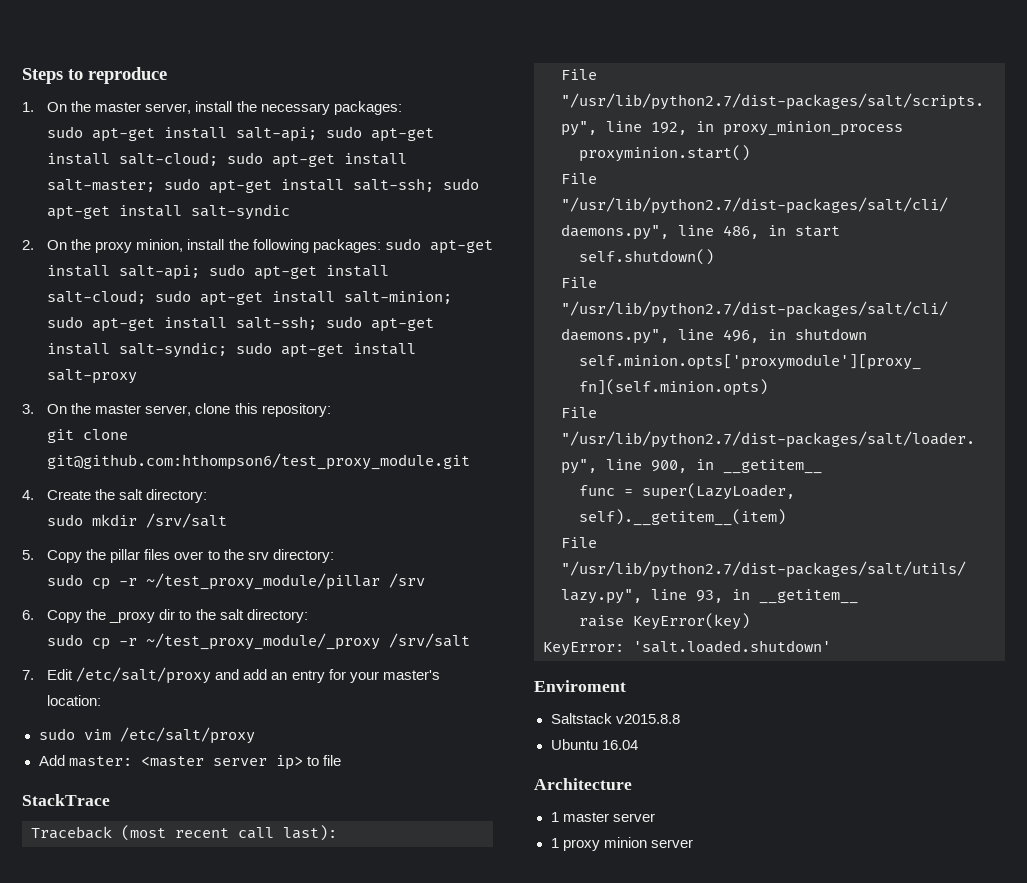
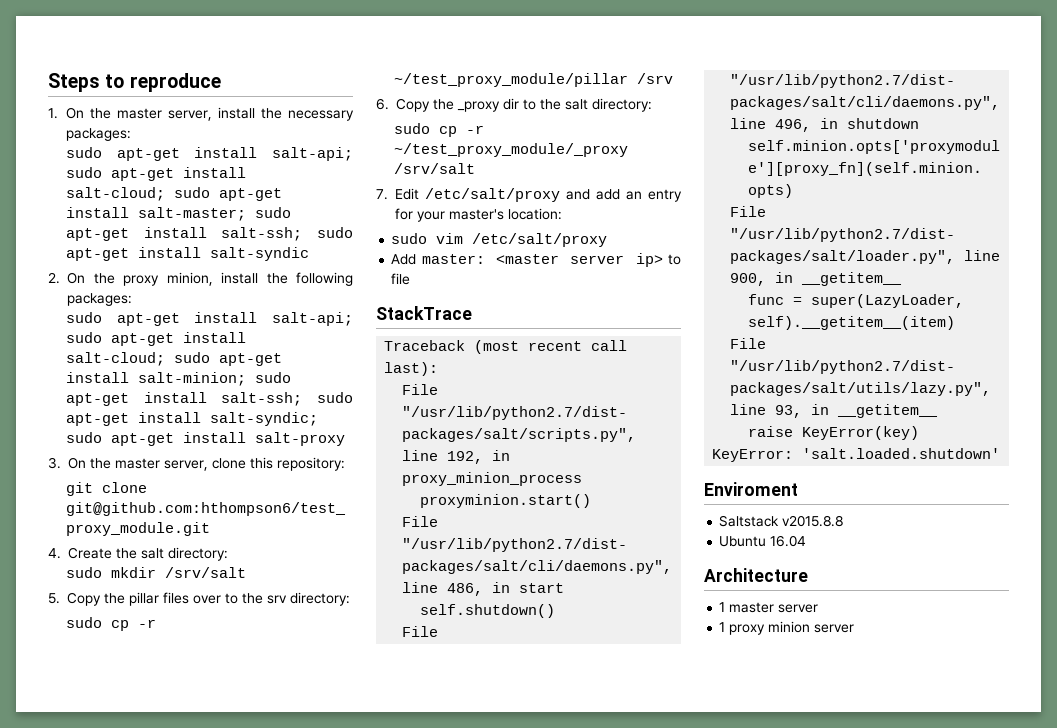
- 2. On the proxy minion, install the following packages: sudo apt-get install salt-api; sudo apt-get install salt-cloud; sudo apt-get install salt-minion; sudo apt-get install salt-ssh; sudo apt-get install salt-syndic; sudo apt-get install salt-proxy
+ 2. On the proxy minion, install the following packages:
+ sudo apt-get install salt-api; sudo apt-get install salt-cloud; sudo apt-get install salt-minion; sudo apt-get install salt-ssh; sudo apt-get install salt-syndic; sudo apt-get install salt-proxy

